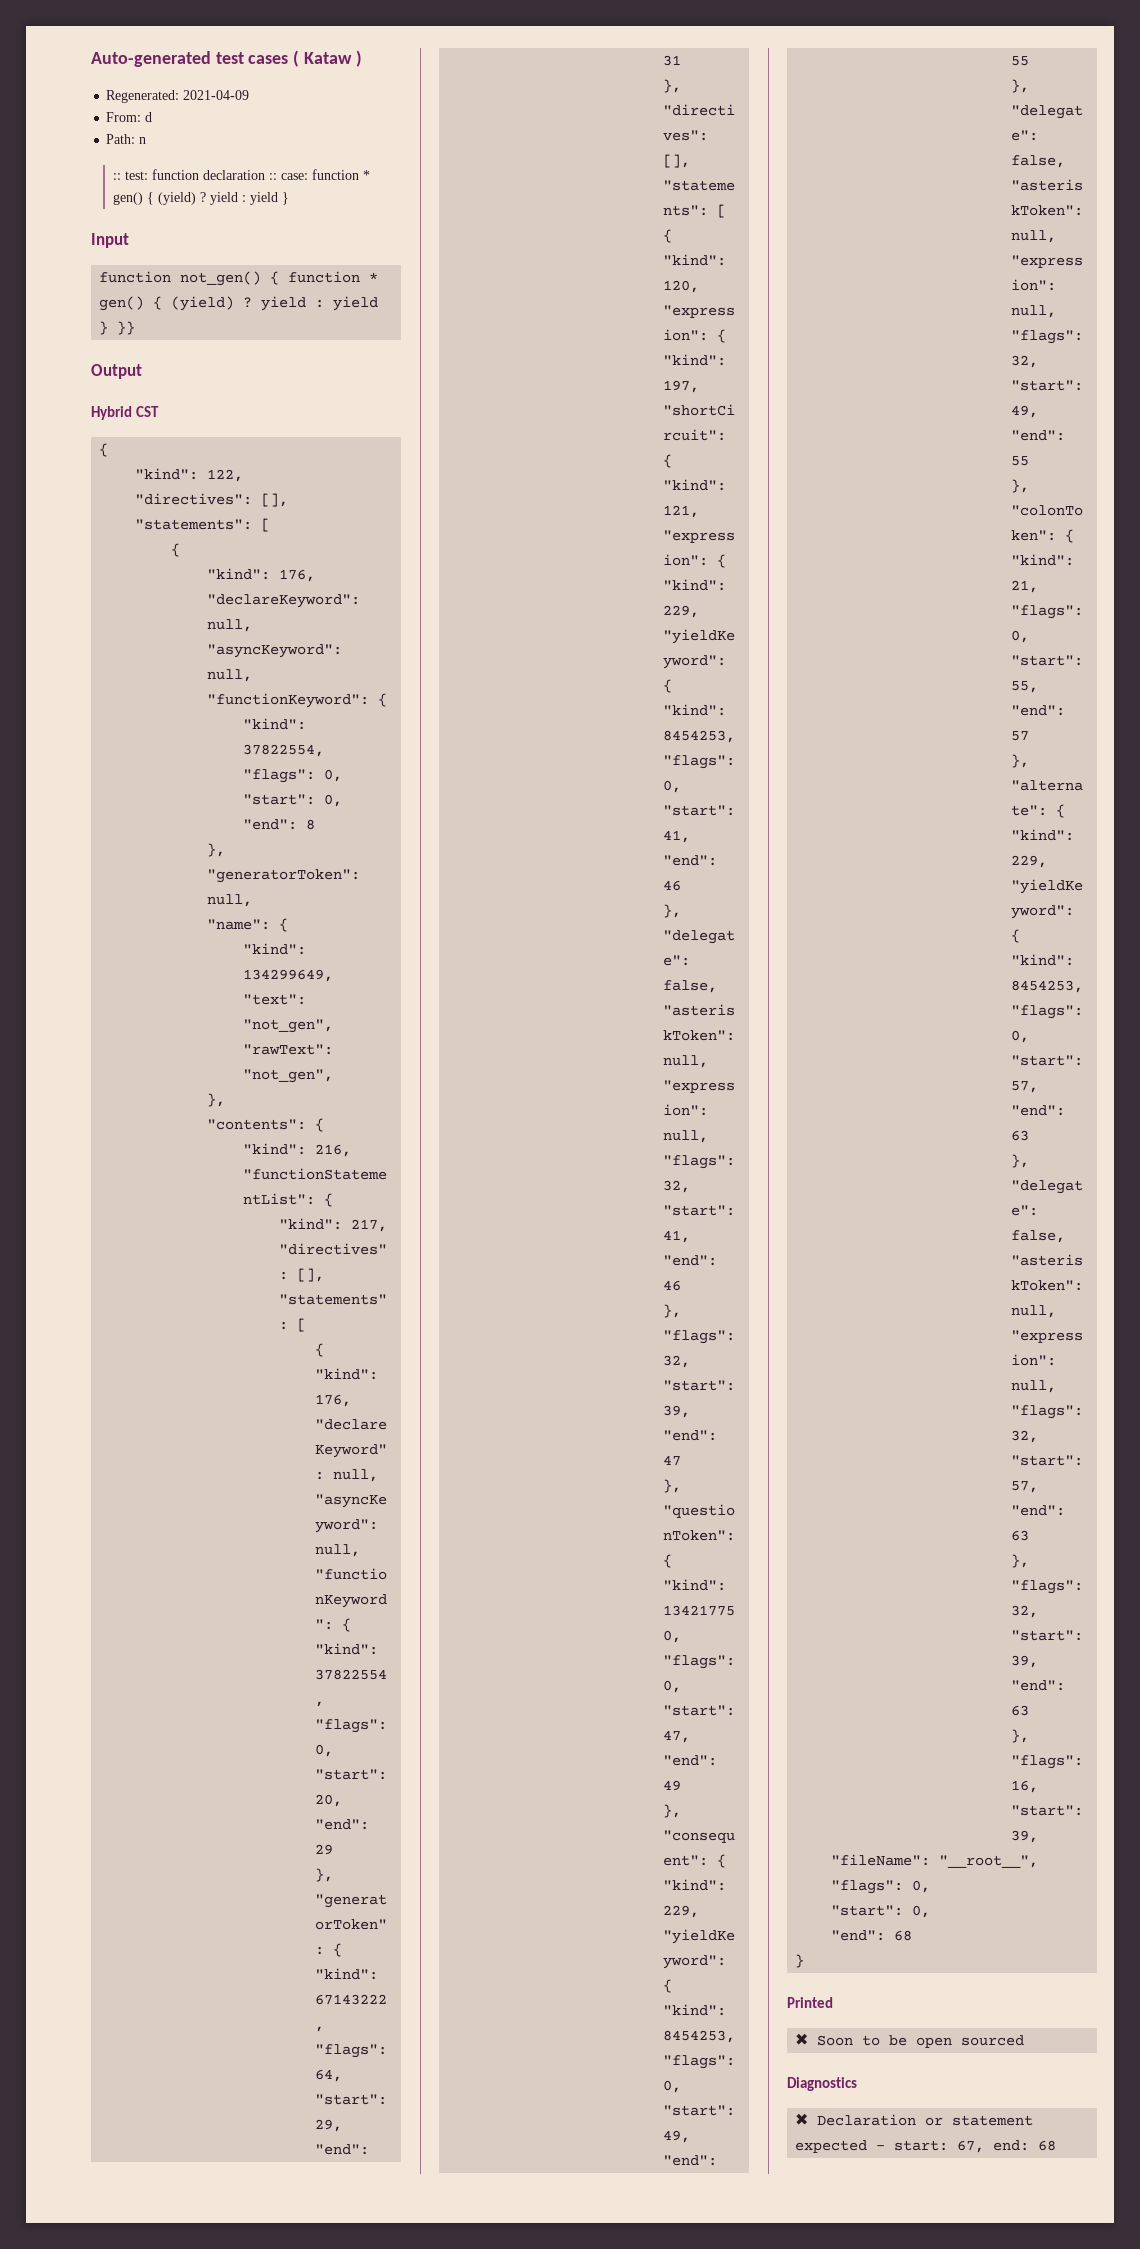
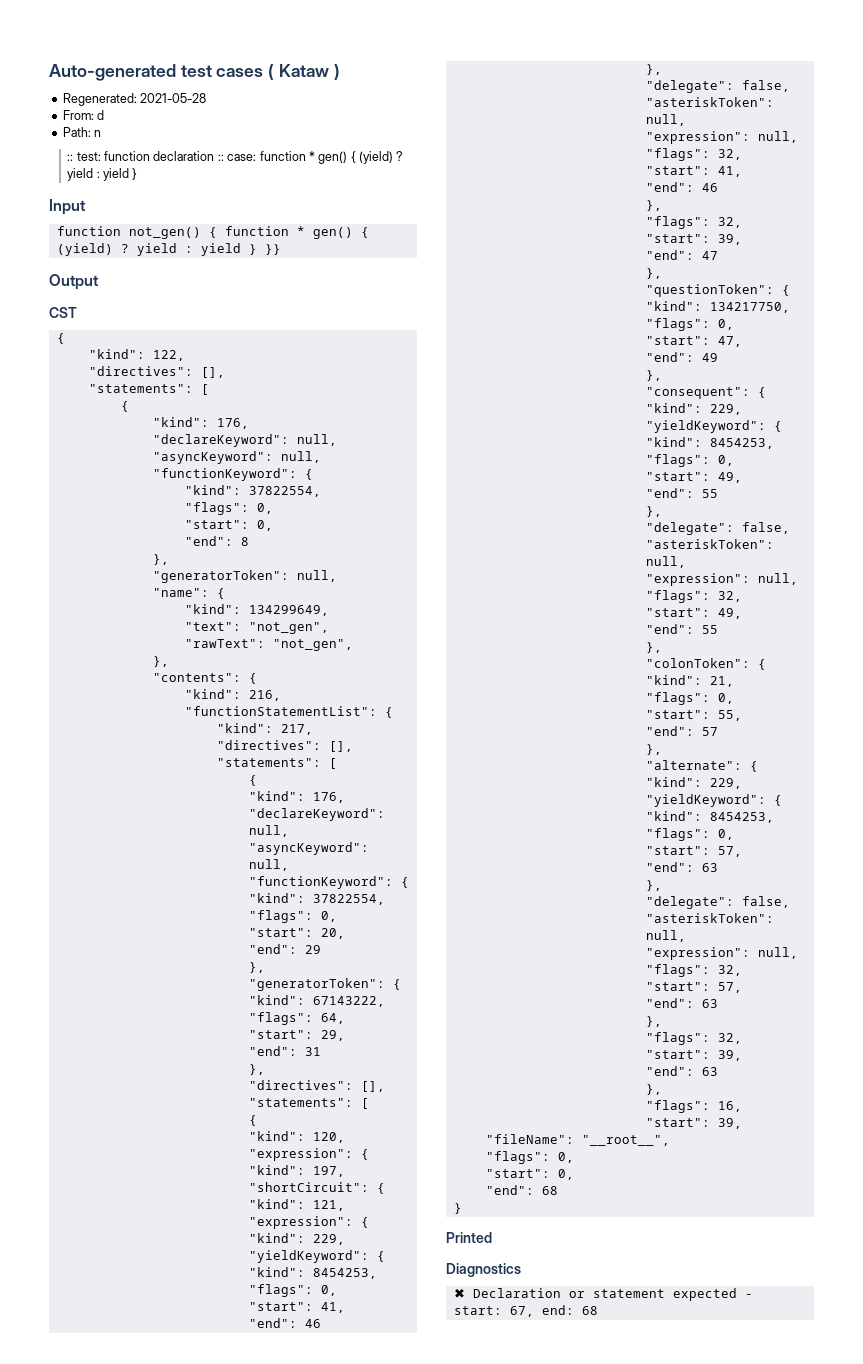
- Regenerated: 2021-04-09
+ Regenerated: 2021-05-28
- Hybrid CST
+ CST
- ✖ Soon to be open sourced

